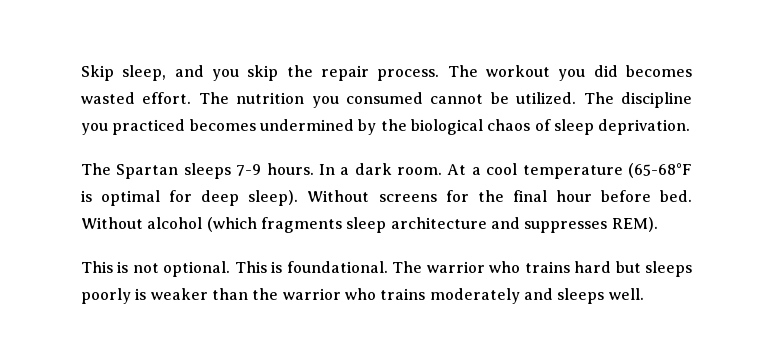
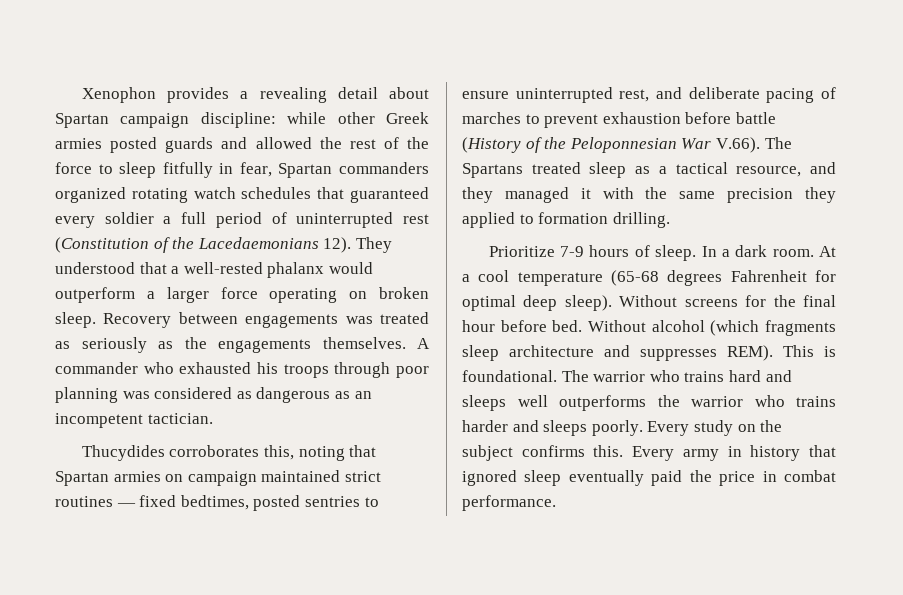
- Skip sleep, and you skip the repair process. The workout you did becomes wasted effort. The nutrition you consumed cannot be utilized. The discipline you practiced becomes undermined by the biological chaos of sleep deprivation.
- The Spartan sleeps 7-9 hours.
+ Xenophon provides a revealing detail about Spartan campaign discipline: while other Greek armies posted guards and allowed the rest of the force to sleep fitfully in fear, Spartan commanders organized rotating watch schedules that guaranteed every soldier a full period of uninterrupted rest (Constitution of the Lacedaemonians 12). They understood that a well-rested phalanx would outperform a larger force operating on broken sleep. Recovery between engagements was treated as seriously as the engagements themselves. A commander who exhausted his troops through poor planning was considered as dangerous as an incompetent tactician.
+ Thucydides corroborates this, noting that Spartan armies on campaign maintained strict routines — fixed bedtimes, posted sentries to ensure uninterrupted rest, and deliberate pacing of marches to prevent exhaustion before battle (History of the Peloponnesian War V.66). The Spartans treated sleep as a tactical resource, and they managed it with the same precision they applied to formation drilling.
+ Prioritize 7-9 hours of sleep.
- At a cool temperature (65-68°F is optimal for deep sleep).
+ At a cool temperature (65-68 degrees Fahrenheit for optimal deep sleep).
- Without alcohol (which fragments sleep architecture and suppresses REM).
- This is not optional. This is foundational.
+ Without alcohol (which fragments sleep architecture and suppresses REM). This is foundational.
- The warrior who trains hard but sleeps poorly is weaker than the warrior who trains moderately and sleeps well.
+ The warrior who trains hard and sleeps well outperforms the warrior who trains harder and sleeps poorly. Every study on the subject confirms this. Every army in history that ignored sleep eventually paid the price in combat performance.

